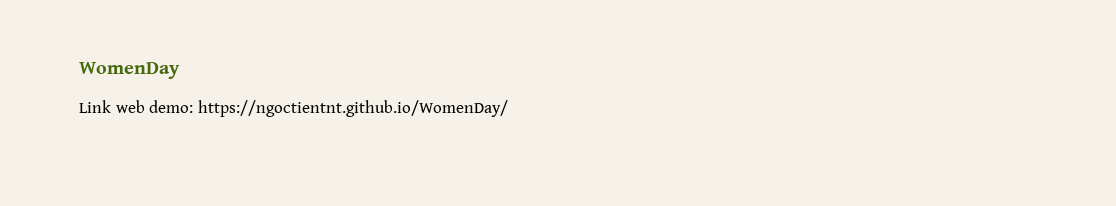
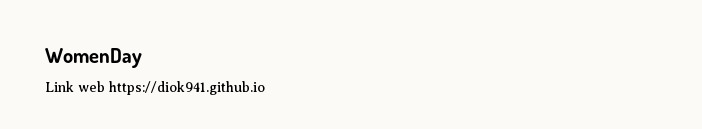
- Link web demo: https://ngoctientnt.github.io/WomenDay/
+ Link web https://diok941.github.io

